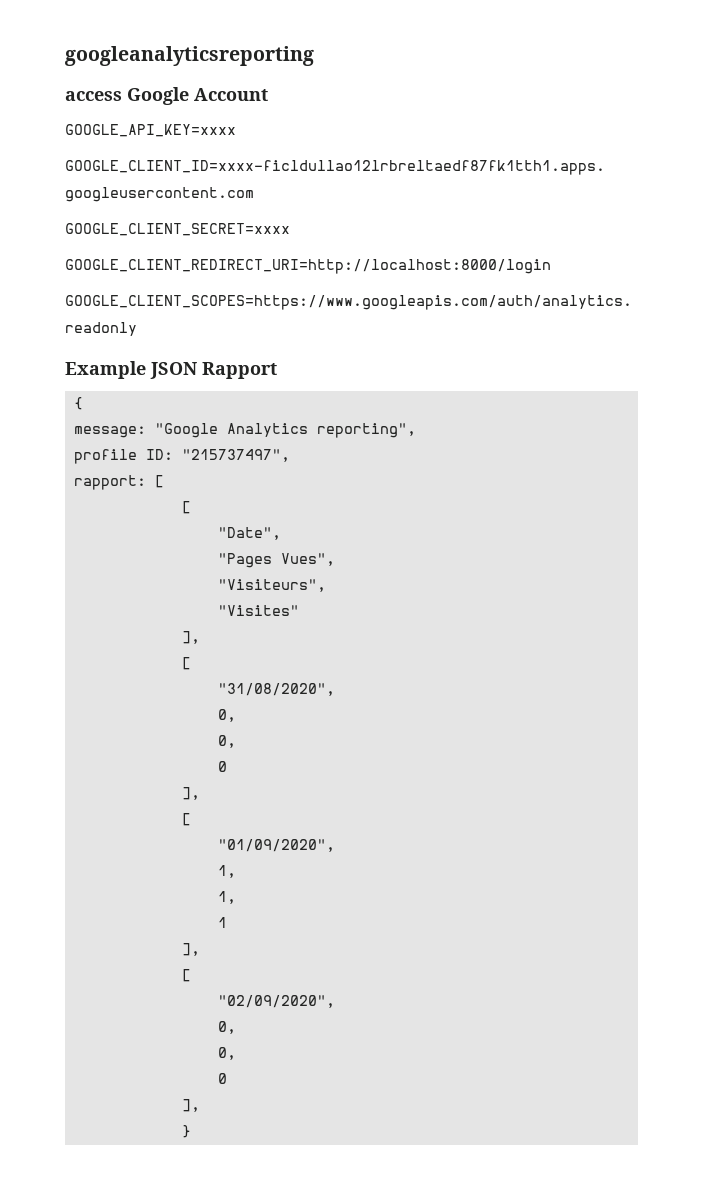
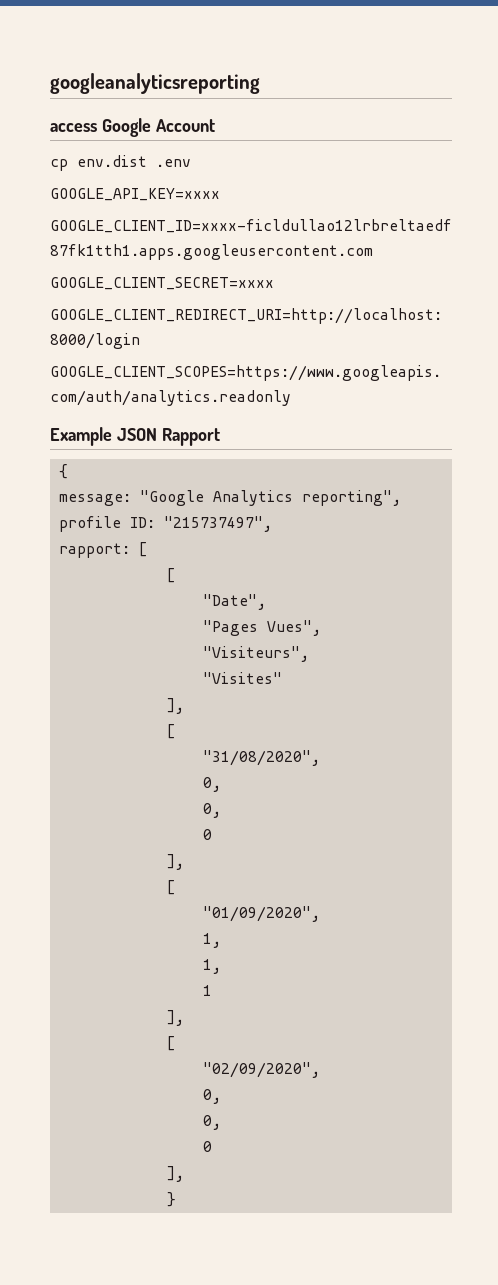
+ cp env.dist .env

